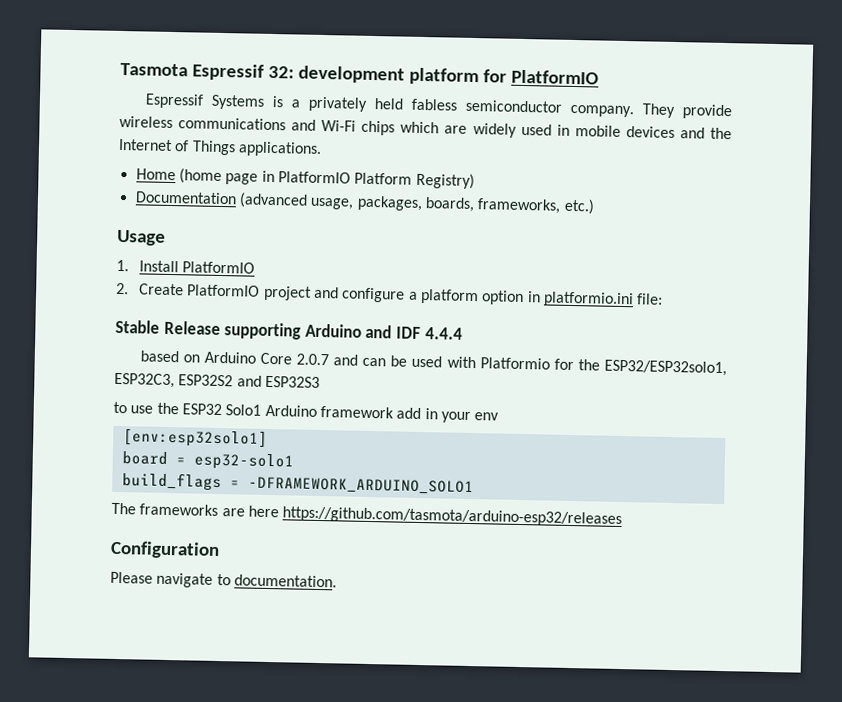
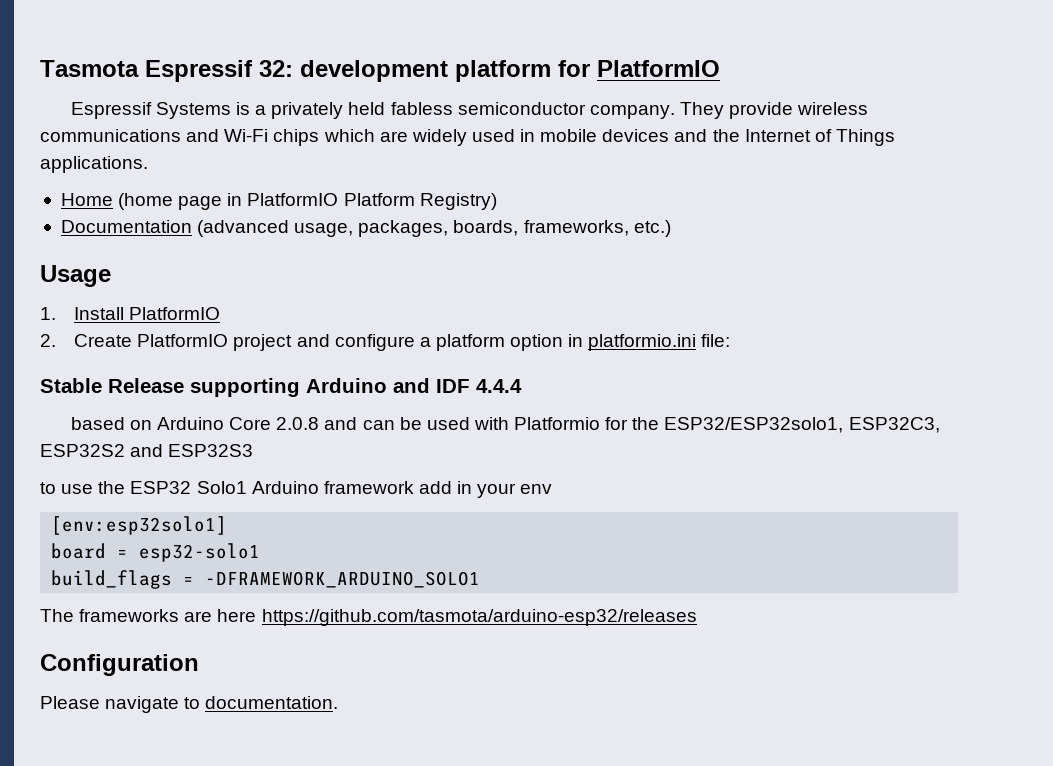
- based on Arduino Core 2.0.7 and can be used with Platformio for the ESP32/ESP32solo1, ESP32C3, ESP32S2 and ESP32S3
+ based on Arduino Core 2.0.8 and can be used with Platformio for the ESP32/ESP32solo1, ESP32C3, ESP32S2 and ESP32S3

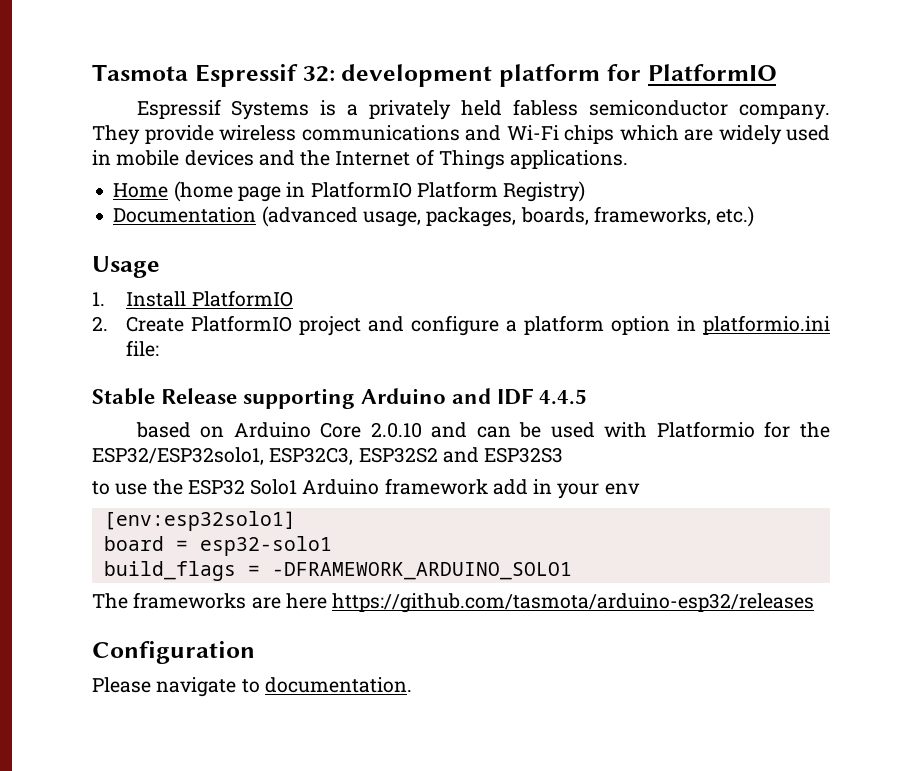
- Stable Release supporting Arduino and IDF 4.4.4
+ Stable Release supporting Arduino and IDF 4.4.5
- based on Arduino Core 2.0.8 and can be used with Platformio for the ESP32/ESP32solo1, ESP32C3, ESP32S2 and ESP32S3
+ based on Arduino Core 2.0.10 and can be used with Platformio for the ESP32/ESP32solo1, ESP32C3, ESP32S2 and ESP32S3

